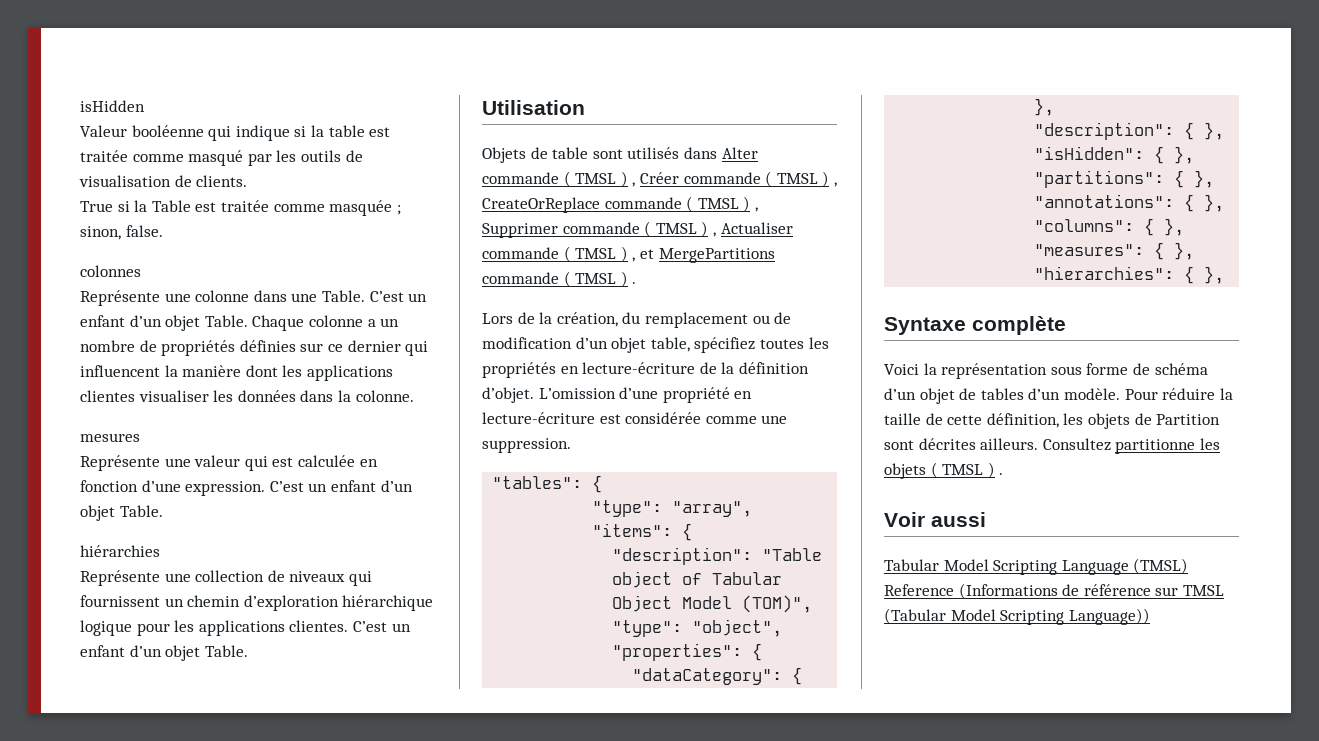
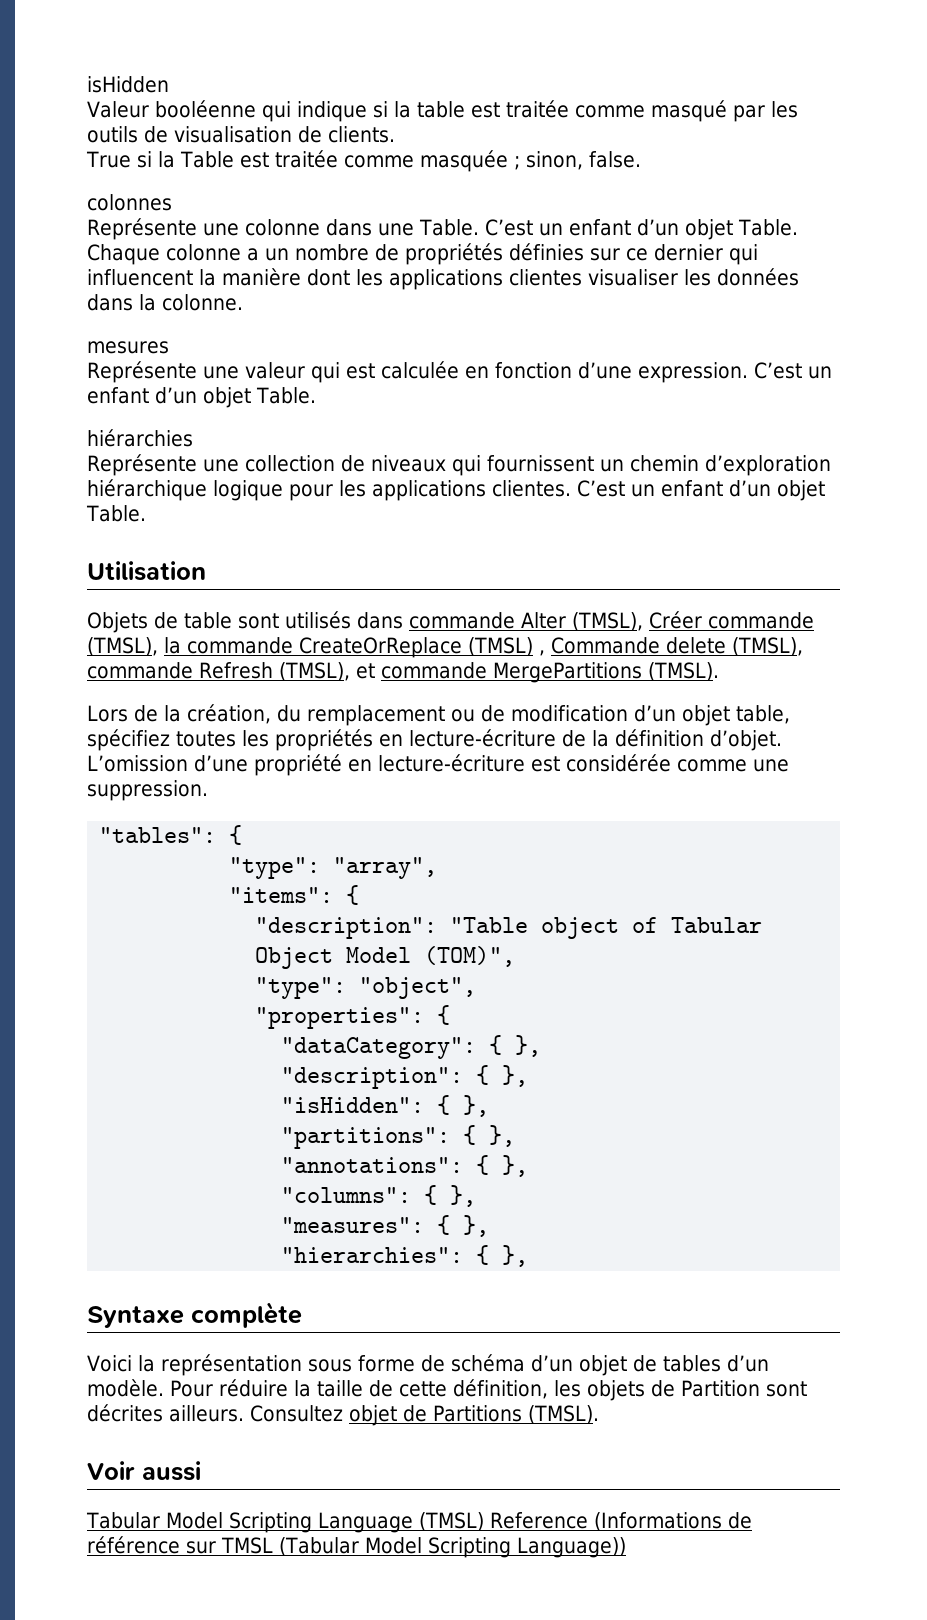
- Objets de table sont utilisés dans Alter commande ( TMSL ) , Créer commande ( TMSL ) , CreateOrReplace commande ( TMSL ) , Supprimer commande ( TMSL ) , Actualiser commande ( TMSL ) , et MergePartitions commande ( TMSL ) .
+ Objets de table sont utilisés dans commande Alter (TMSL), Créer commande (TMSL), la commande CreateOrReplace (TMSL) , Commande delete (TMSL), commande Refresh (TMSL), et commande MergePartitions (TMSL).
- Consultez partitionne les objets ( TMSL ) .
+ Consultez objet de Partitions (TMSL).

